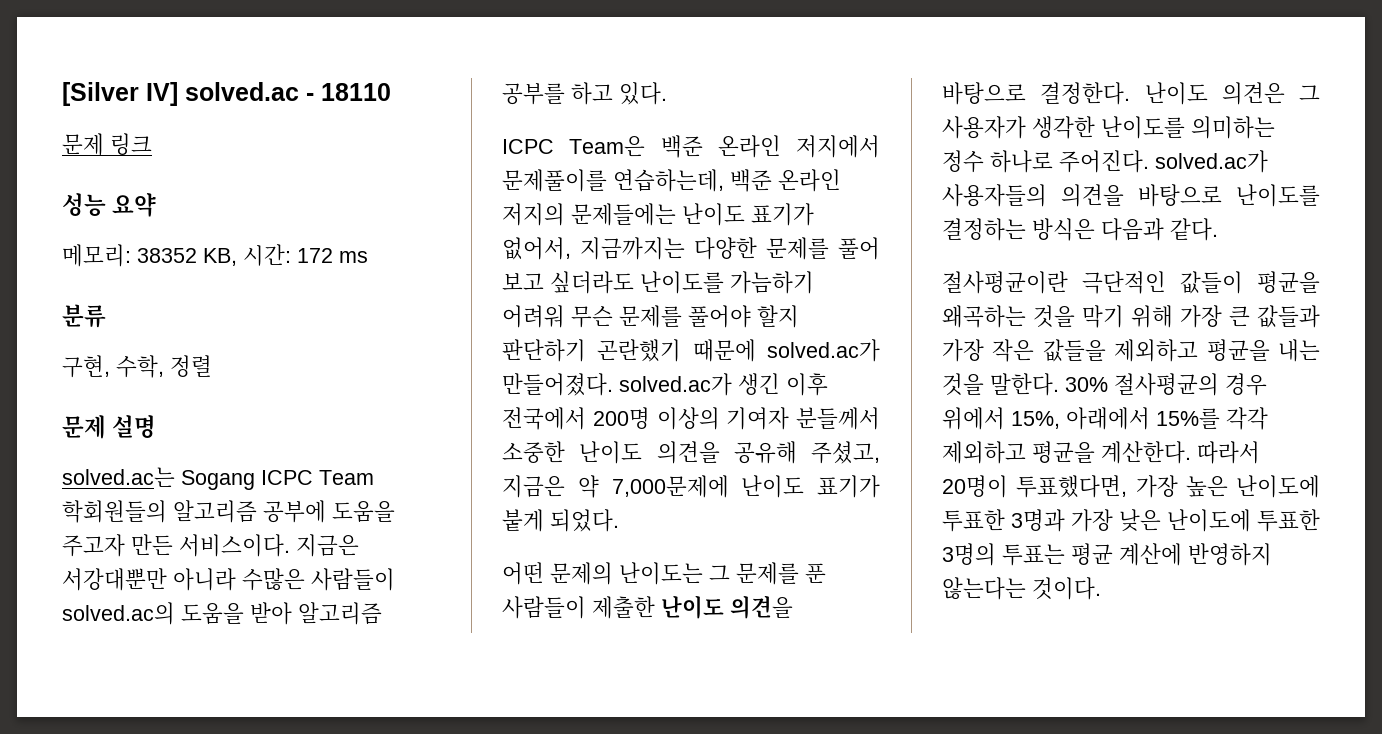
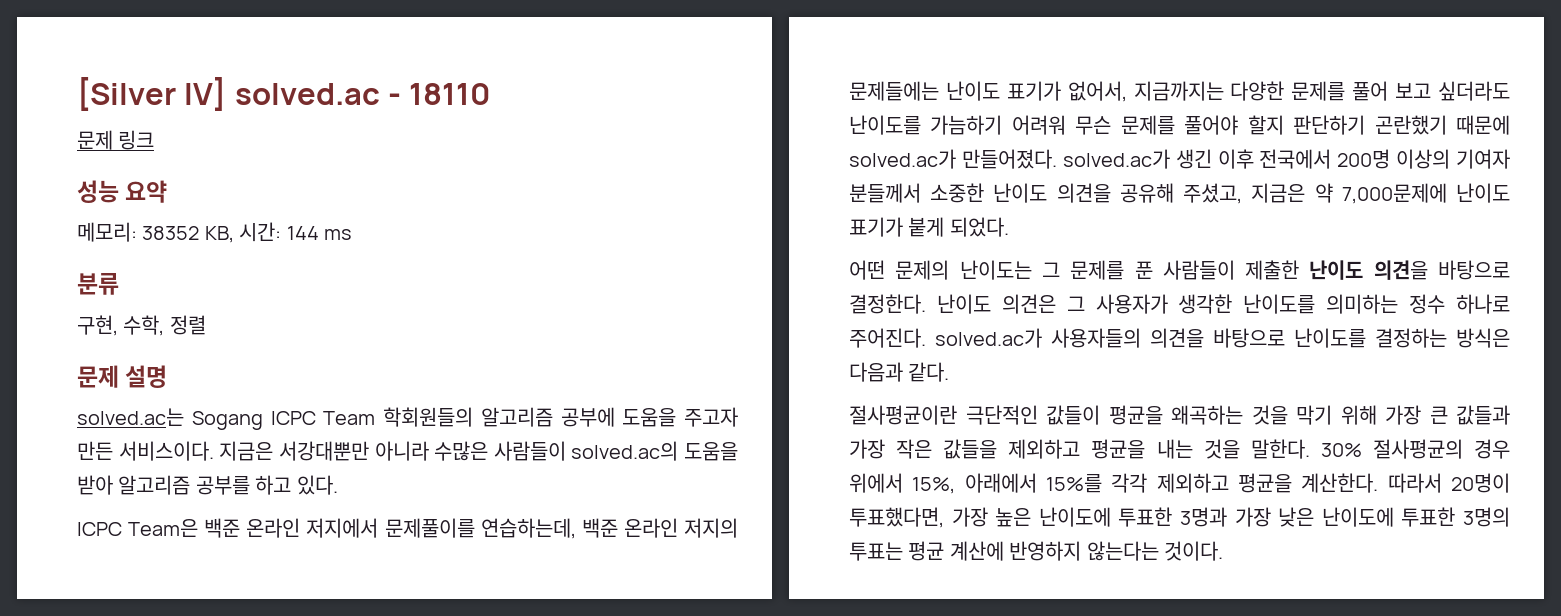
- 메모리: 38352 KB, 시간: 172 ms
+ 메모리: 38352 KB, 시간: 144 ms

